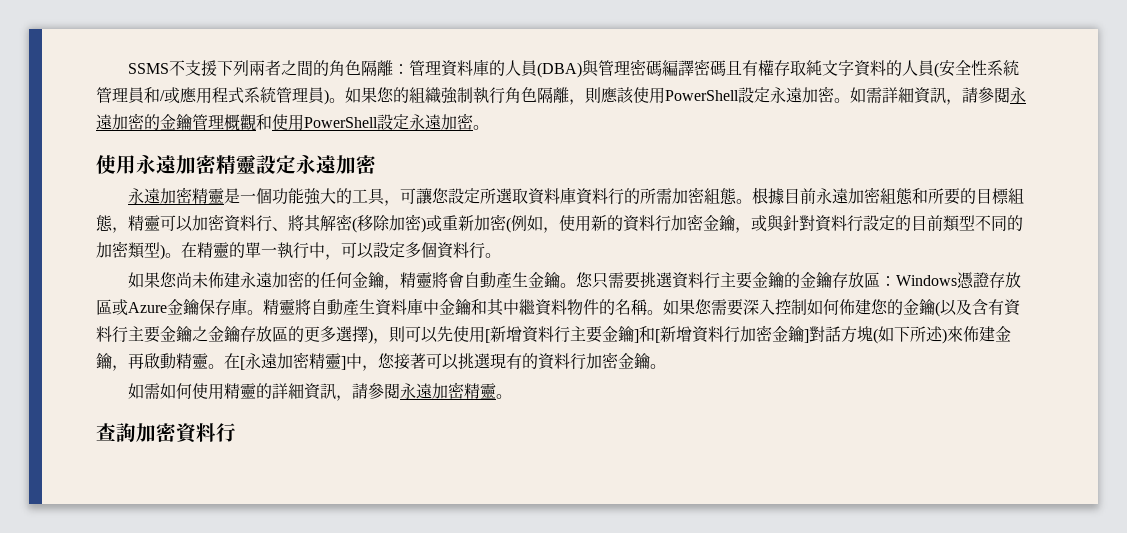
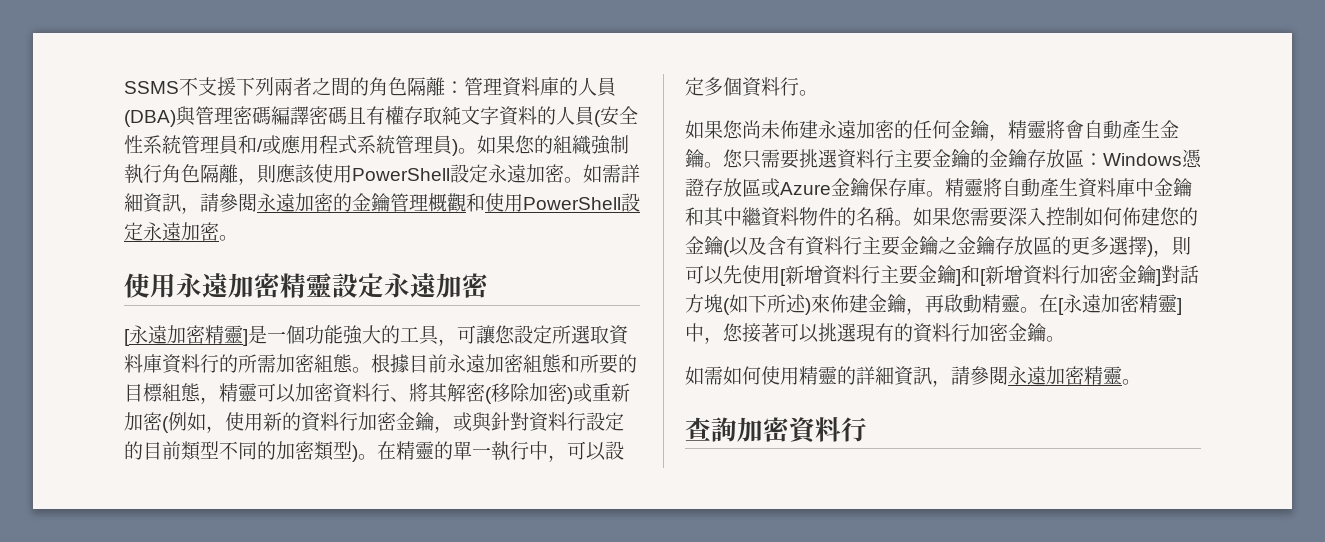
- 永遠加密精靈是一個功能強大的工具，可讓您設定所選取資料庫資料行的所需加密組態。
+ [永遠加密精靈]是一個功能強大的工具，可讓您設定所選取資料庫資料行的所需加密組態。

